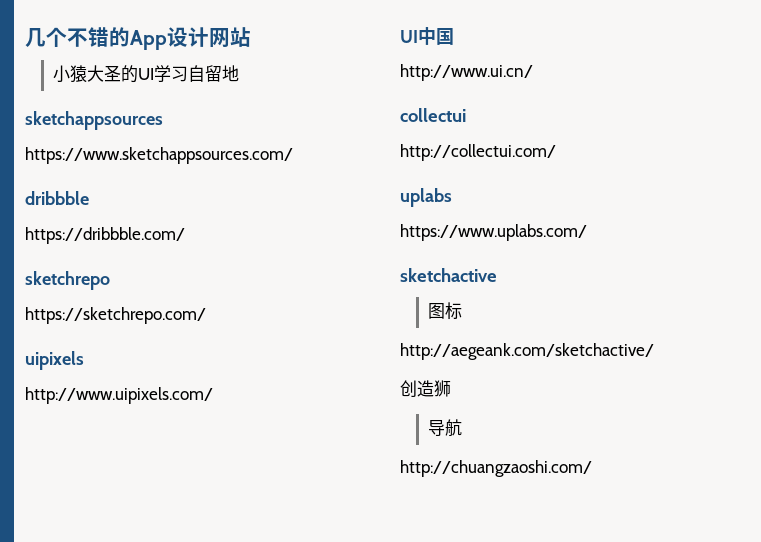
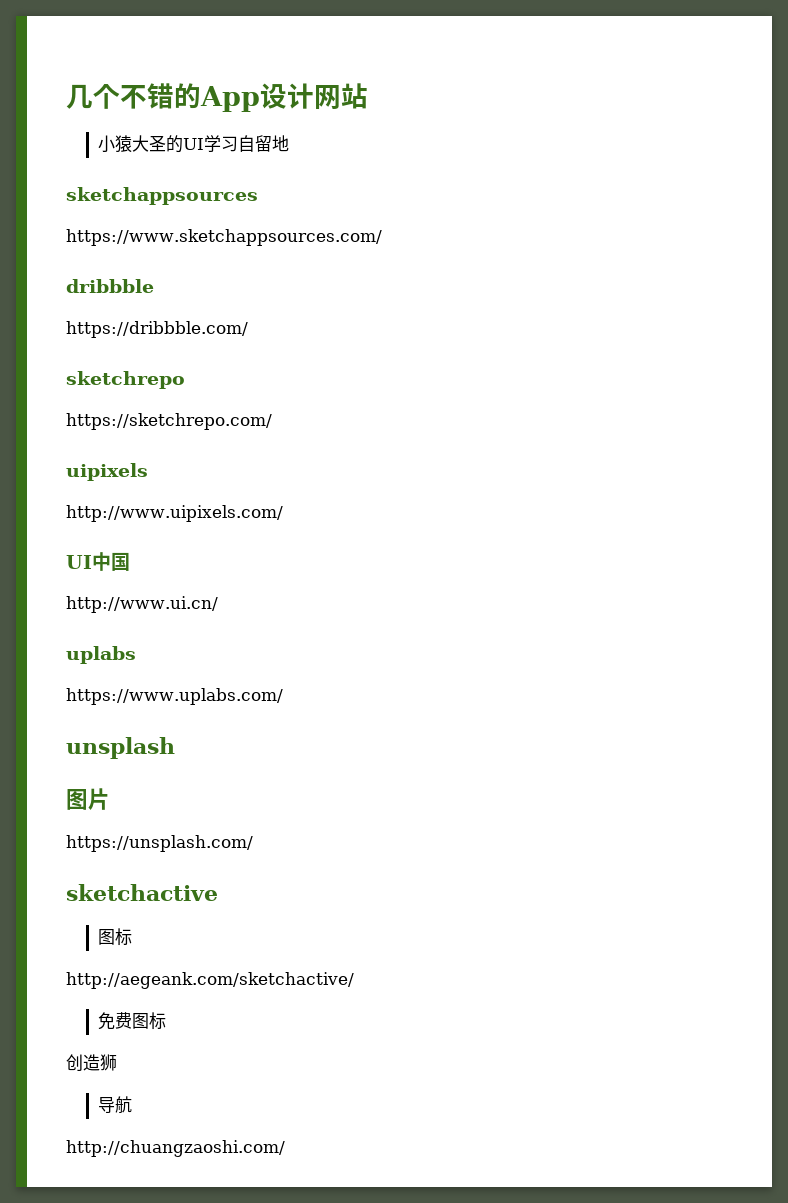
- collectui
- http://collectui.com/
+ unsplash
+ 图片
+ https://unsplash.com/
+ 免费图标

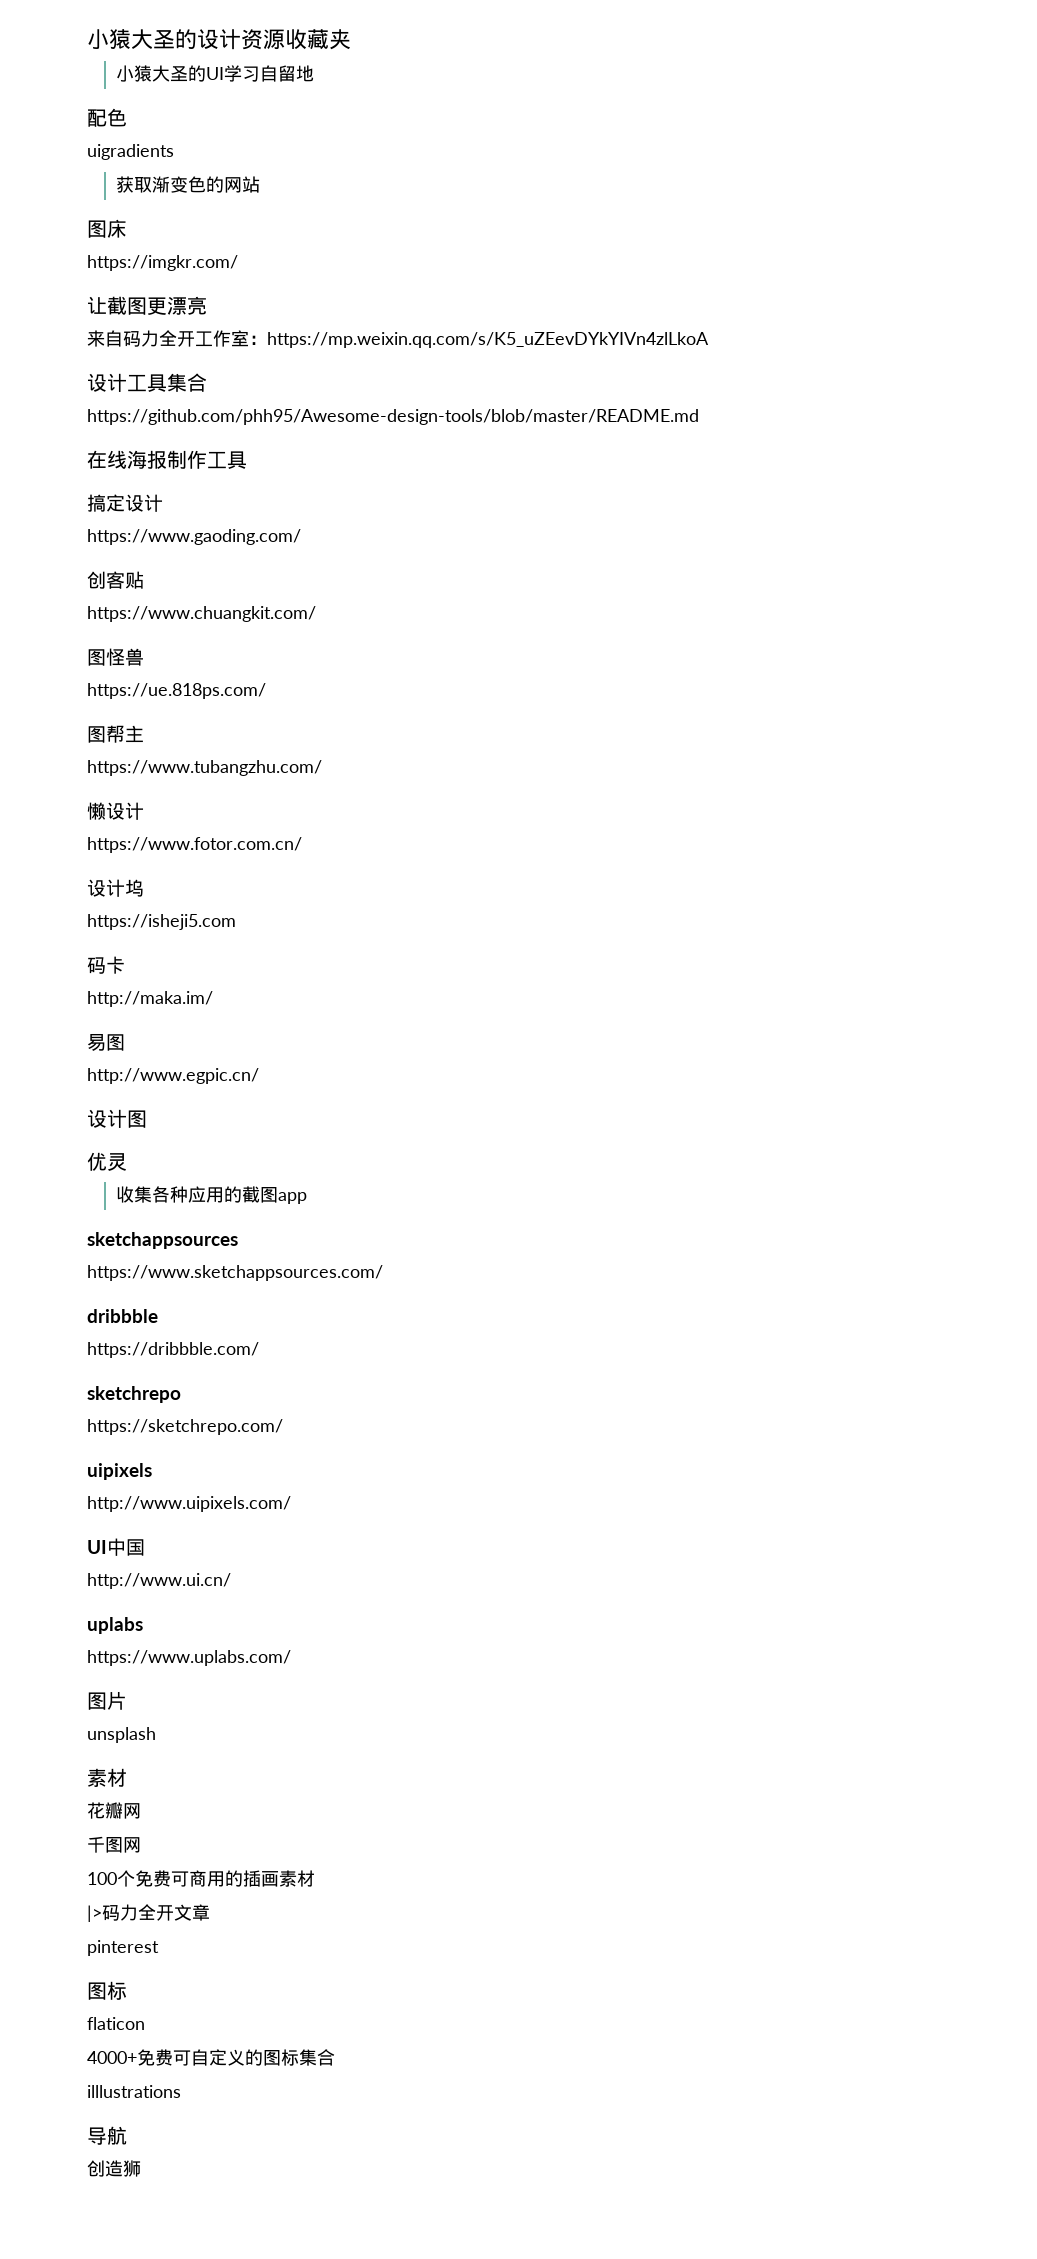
- 几个不错的App设计网站
+ 小猿大圣的设计资源收藏夹
+ 配色
+ uigradients
+ 获取渐变色的网站
+ 图床
+ https://imgkr.com/
+ 让截图更漂亮
+ 来自码力全开工作室：https://mp.weixin.qq.com/s/K5_uZEevDYkYIVn4zlLkoA
+ 设计工具集合
+ https://github.com/phh95/Awesome-design-tools/blob/master/README.md
+ 在线海报制作工具
+ 搞定设计
+ https://www.gaoding.com/
+ 创客贴
+ https://www.chuangkit.com/
+ 图怪兽
+ https://ue.818ps.com/
+ 图帮主
+ https://www.tubangzhu.com/
+ 懒设计
+ https://www.fotor.com.cn/
+ 设计坞
+ https://isheji5.com
+ 码卡
+ http://maka.im/
+ 易图
+ http://www.egpic.cn/
+ 设计图
+ 优灵
+ 收集各种应用的截图app
- unsplash
- https://unsplash.com/
- sketchactive
+ unsplash
+ 素材
+ 花瓣网
+ 千图网
+ 100个免费可商用的插画素材
+ |>码力全开文章
+ pinterest
  图标
- http://aegeank.com/sketchactive/
- 免费图标
+ flaticon
+ 4000+免费可自定义的图标集合
+ illlustrations
+ 导航
- 导航
- http://chuangzaoshi.com/

